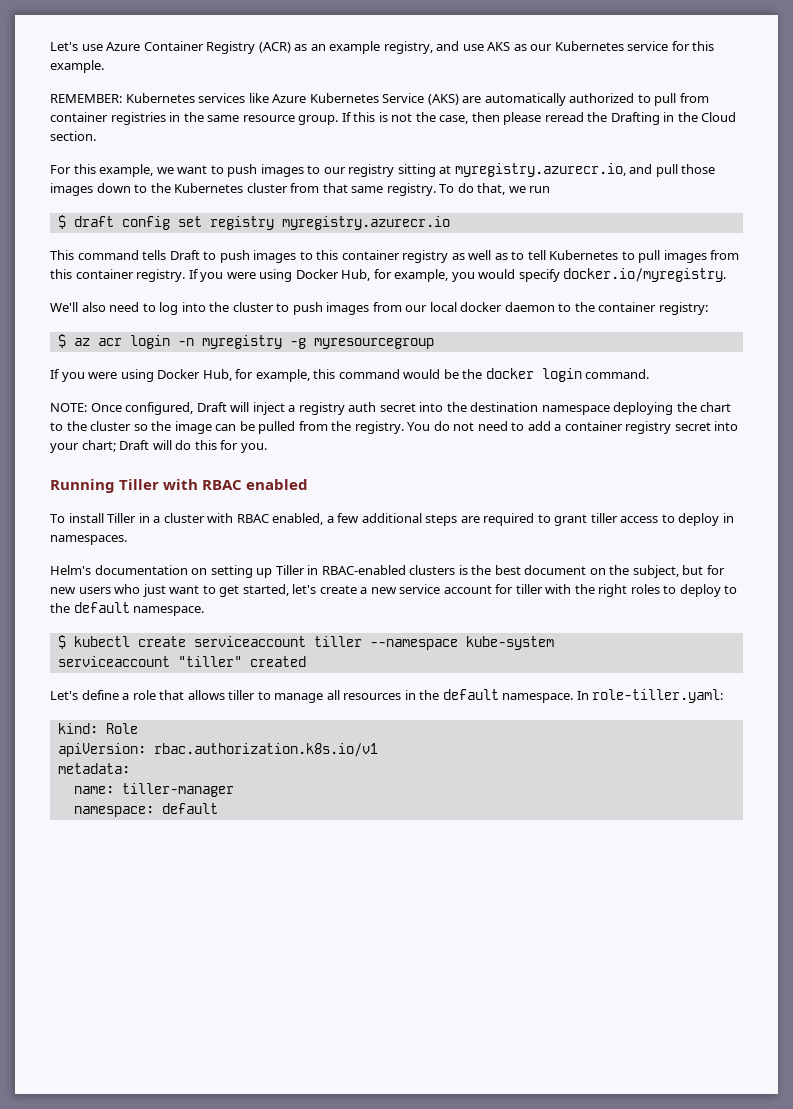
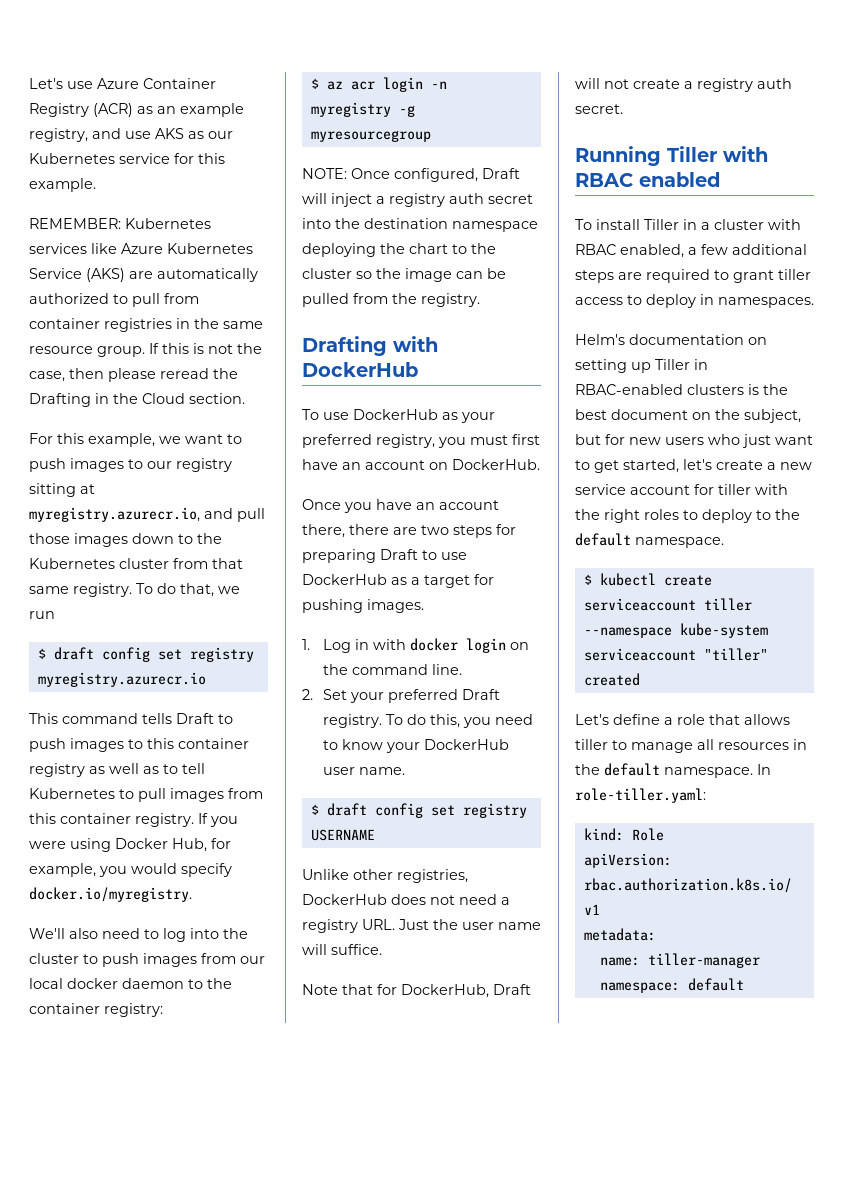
- If you were using Docker Hub, for example, this command would be the docker login command.
- NOTE: Once configured, Draft will inject a registry auth secret into the destination namespace deploying the chart to the cluster so the image can be pulled from the registry. You do not need to add a container registry secret into your chart; Draft will do this for you.
+ NOTE: Once configured, Draft will inject a registry auth secret into the destination namespace deploying the chart to the cluster so the image can be pulled from the registry.
+ Drafting with DockerHub
+ To use DockerHub as your preferred registry, you must first have an account on DockerHub.
+ Once you have an account there, there are two steps for preparing Draft to use DockerHub as a target for pushing images.
+ 1. Log in with docker login on the command line.
+ 2. Set your preferred Draft registry. To do this, you need to know your DockerHub user name.
+ $ draft config set registry USERNAME
+ Unlike other registries, DockerHub does not need a registry URL. Just the user name will suffice.
+ Note that for DockerHub, Draft will not create a registry auth secret.

